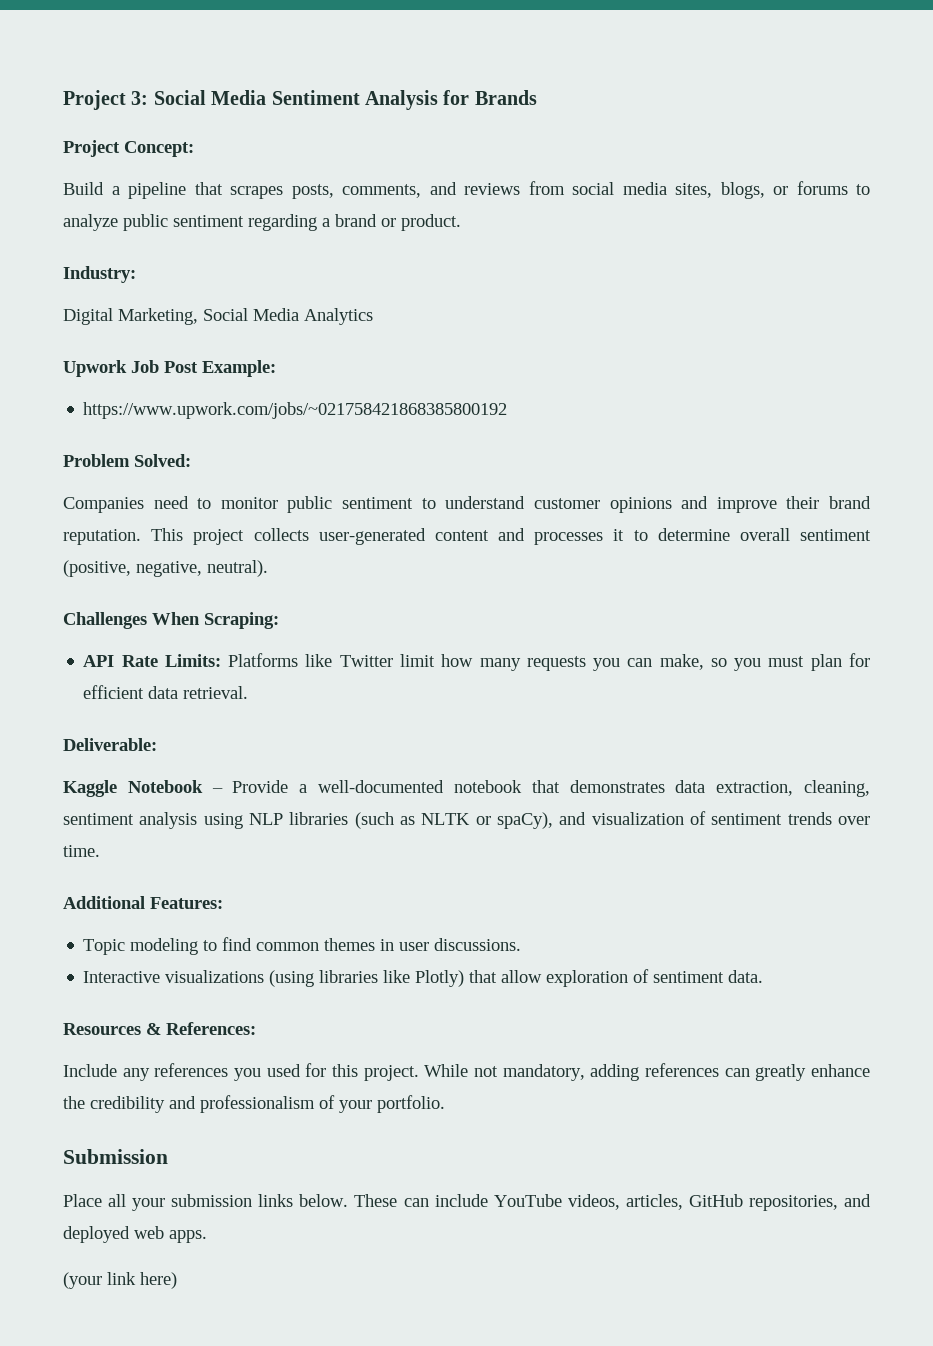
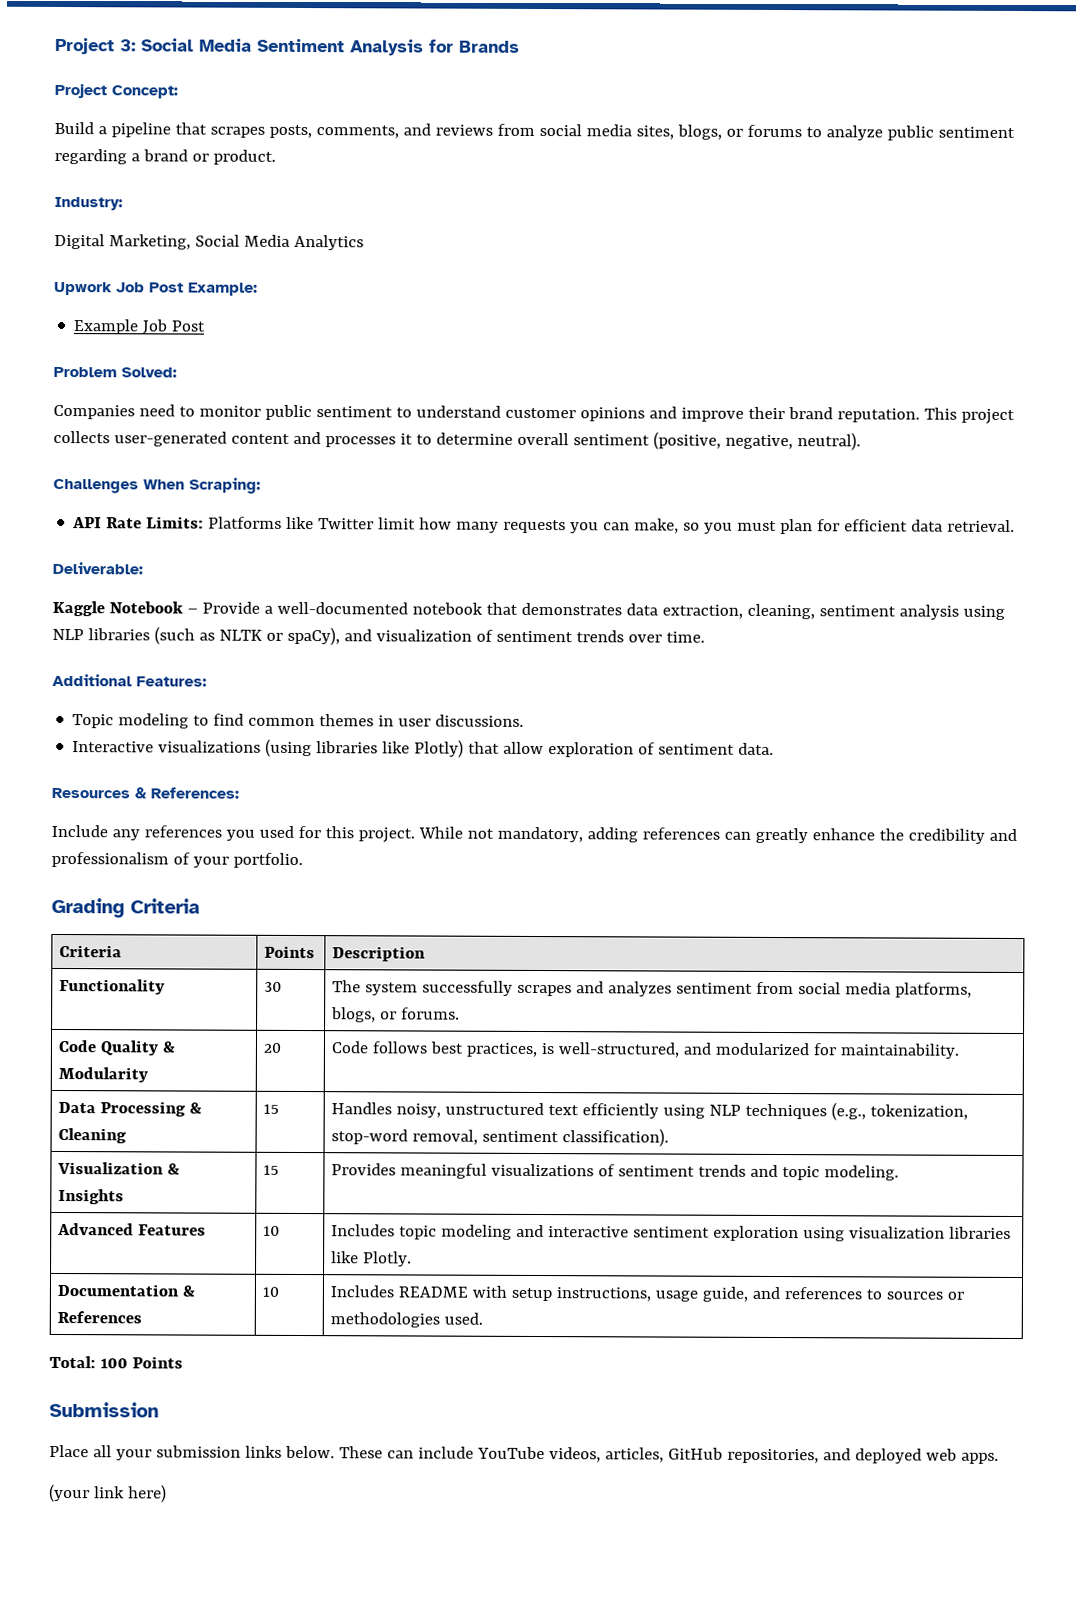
- https://www.upwork.com/jobs/~021758421868385800192
+ Example Job Post
+ Grading Criteria
+ Criteria | Points | Description
+ Functionality | 30 | The system successfully scrapes and analyzes sentiment from social media platforms, blogs, or forums.
+ Code Quality & Modularity | 20 | Code follows best practices, is well-structured, and modularized for maintainability.
+ Data Processing & Cleaning | 15 | Handles noisy, unstructured text efficiently using NLP techniques (e.g., tokenization, stop-word removal, sentiment classification).
+ Visualization & Insights | 15 | Provides meaningful visualizations of sentiment trends and topic modeling.
+ Advanced Features | 10 | Includes topic modeling and interactive sentiment exploration using visualization libraries like Plotly.
+ Documentation & References | 10 | Includes README with setup instructions, usage guide, and references to sources or methodologies used.
+ Total: 100 Points

